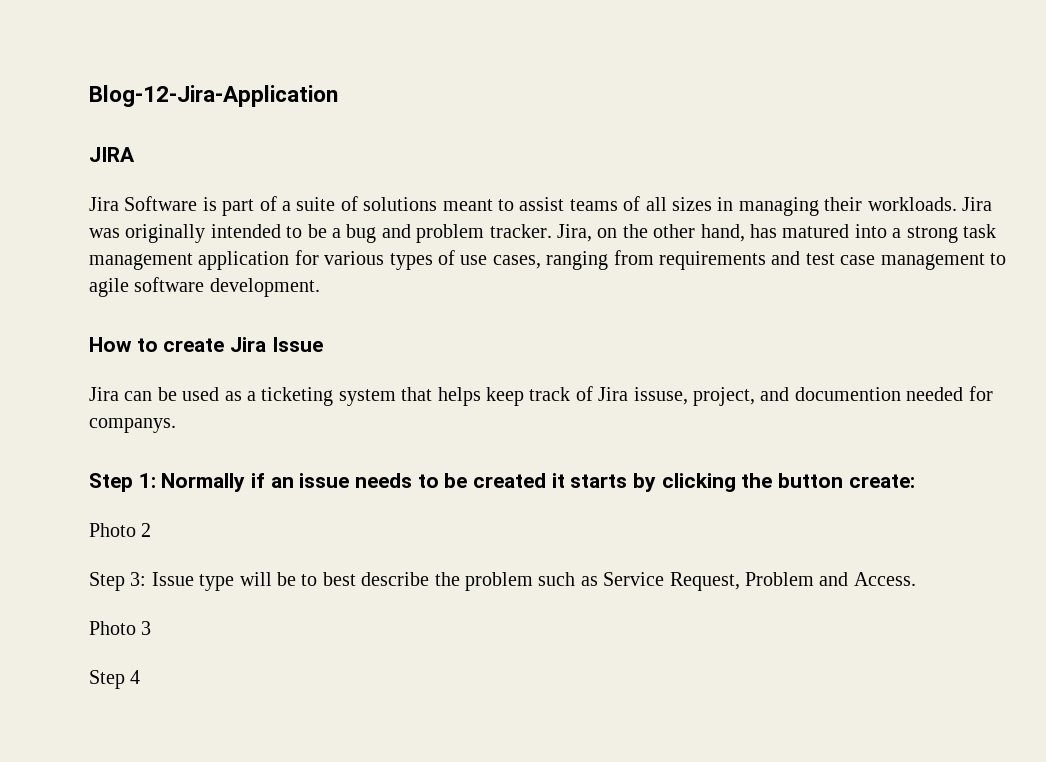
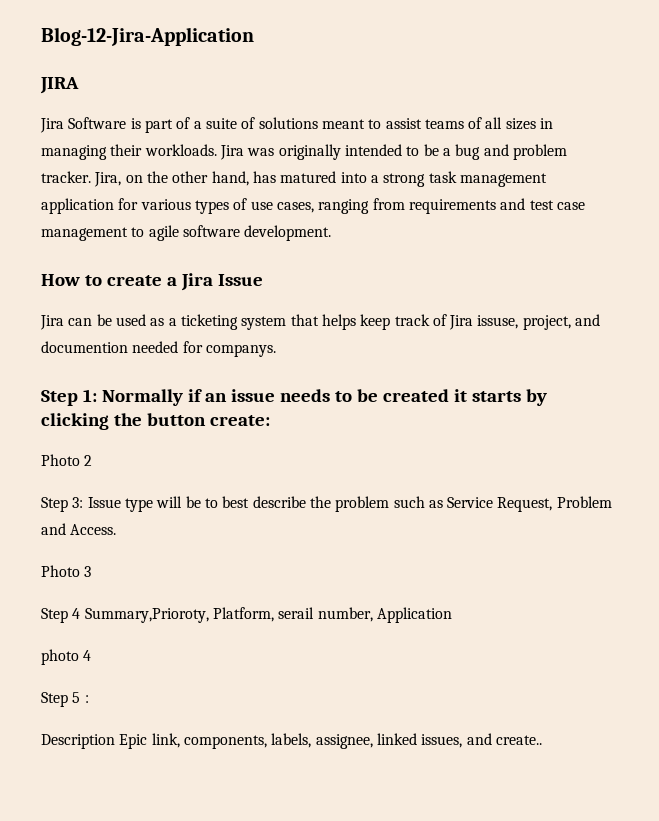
- How to create Jira Issue
+ How to create a Jira Issue
- Step 4
+ Step 4 Summary,Prioroty, Platform, serail number, Application
+ photo 4
+ Step 5 :
+ Description Epic link, components, labels, assignee, linked issues, and create..

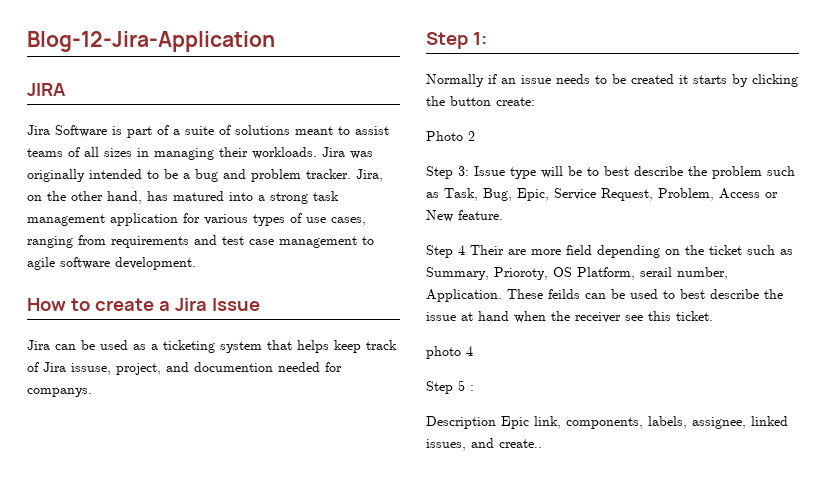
- Step 1: Normally if an issue needs to be created it starts by clicking the button create:
+ Step 1:
+ Normally if an issue needs to be created it starts by clicking the button create:
- Step 3: Issue type will be to best describe the problem such as Service Request, Problem and Access.
- Photo 3
- Step 4 Summary,Prioroty, Platform, serail number, Application
+ Step 3: Issue type will be to best describe the problem such as Task, Bug, Epic, Service Request, Problem, Access or New feature.
+ Step 4 Their are more field depending on the ticket such as Summary, Prioroty, OS Platform, serail number, Application. These feilds can be used to best describe the issue at hand when the receiver see this ticket.

